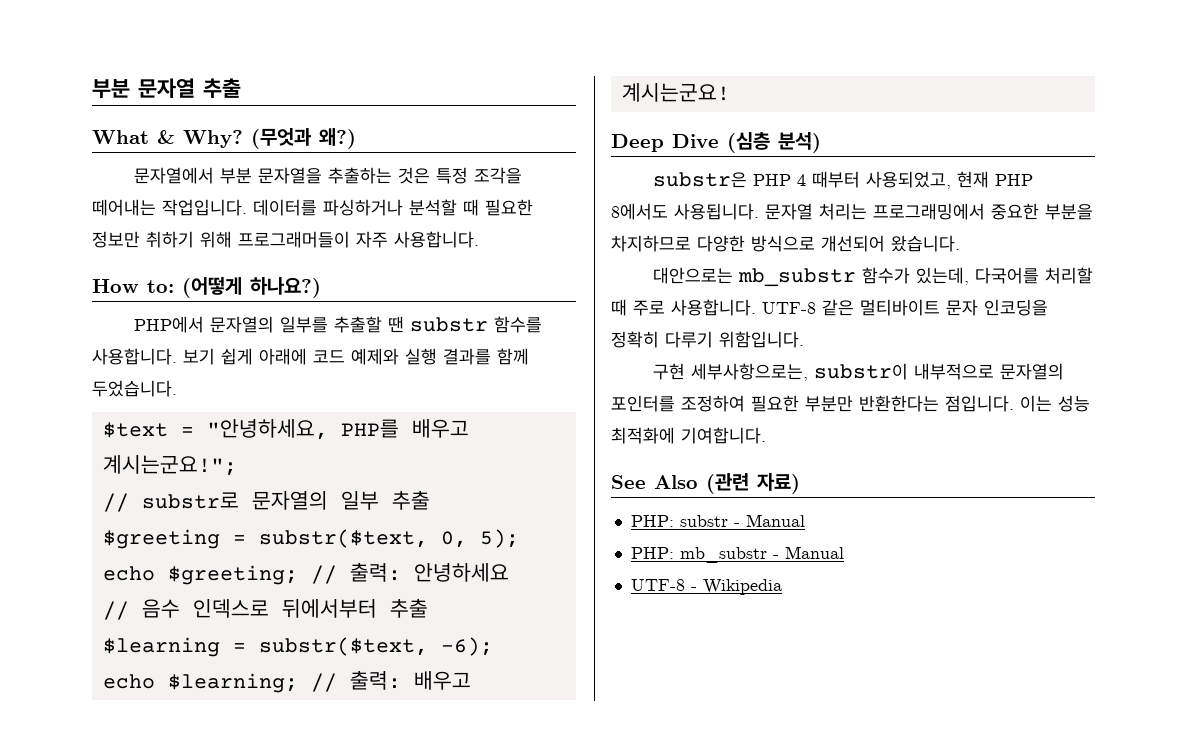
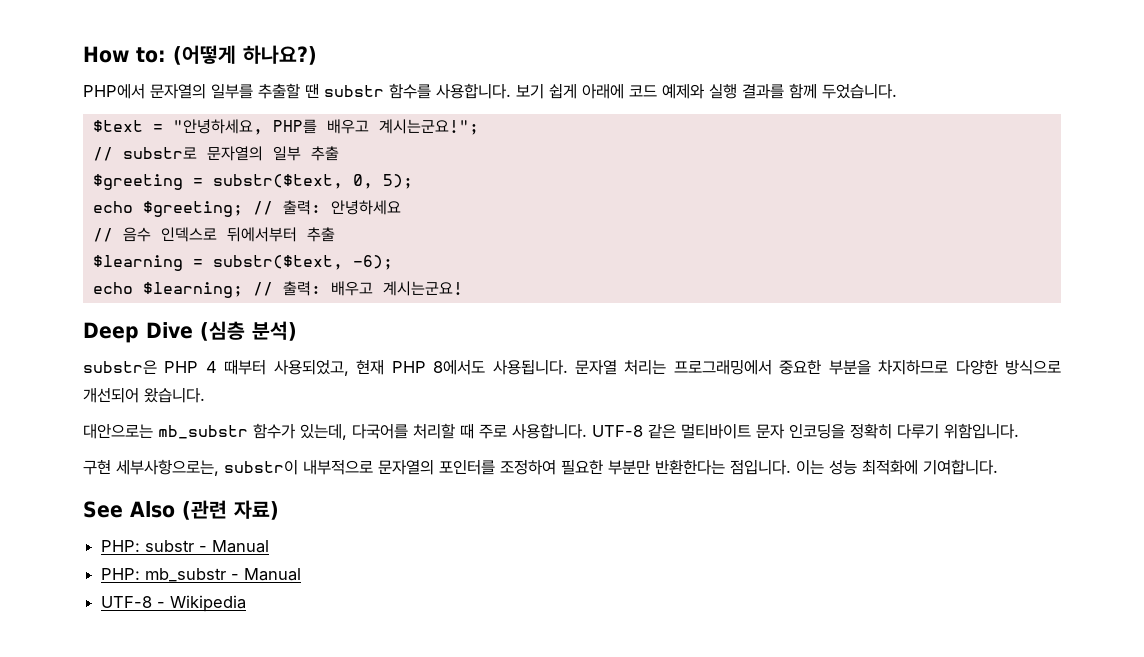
- 부분 문자열 추출
- What & Why? (무엇과 왜?)
- 문자열에서 부분 문자열을 추출하는 것은 특정 조각을 떼어내는 작업입니다. 데이터를 파싱하거나 분석할 때 필요한 정보만 취하기 위해 프로그래머들이 자주 사용합니다.

